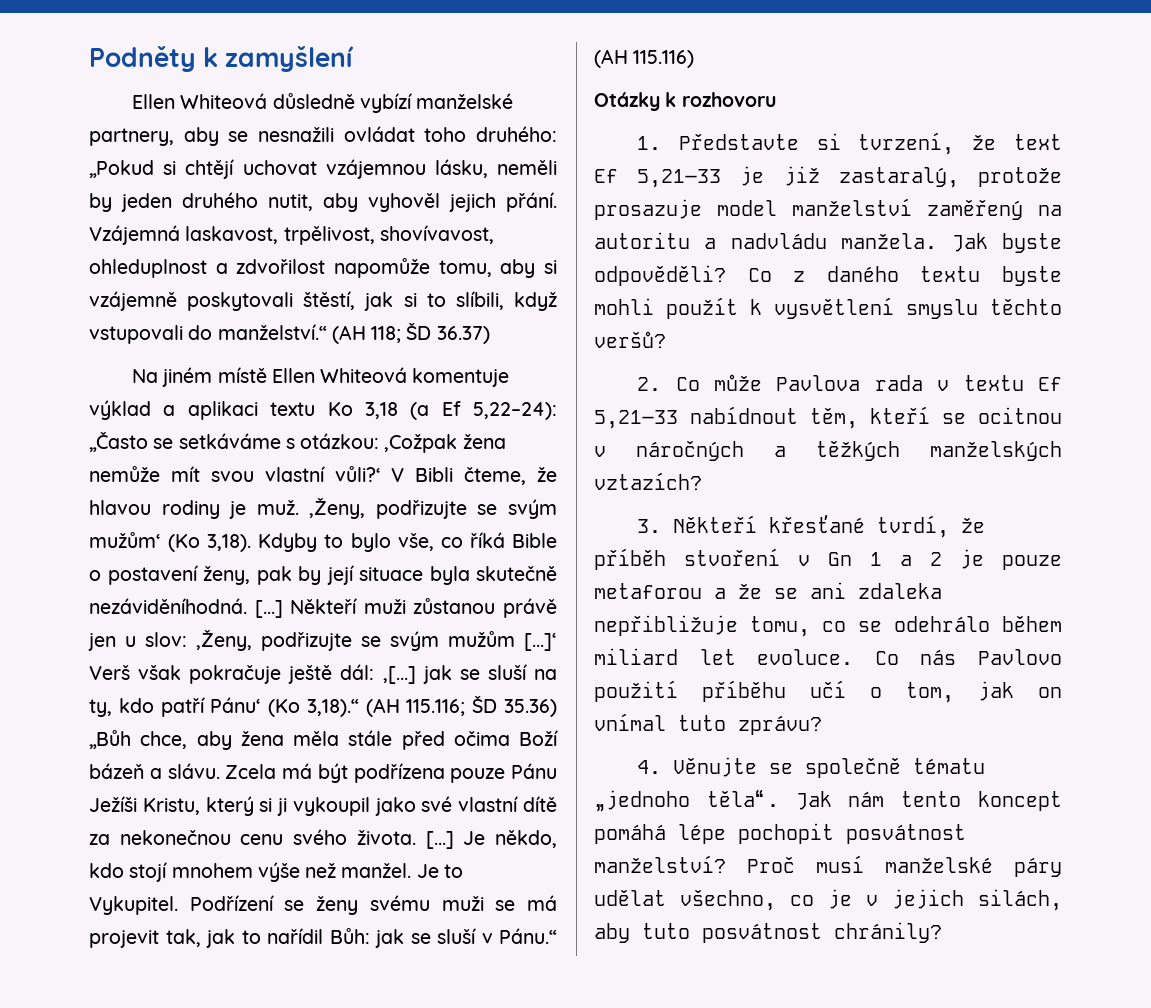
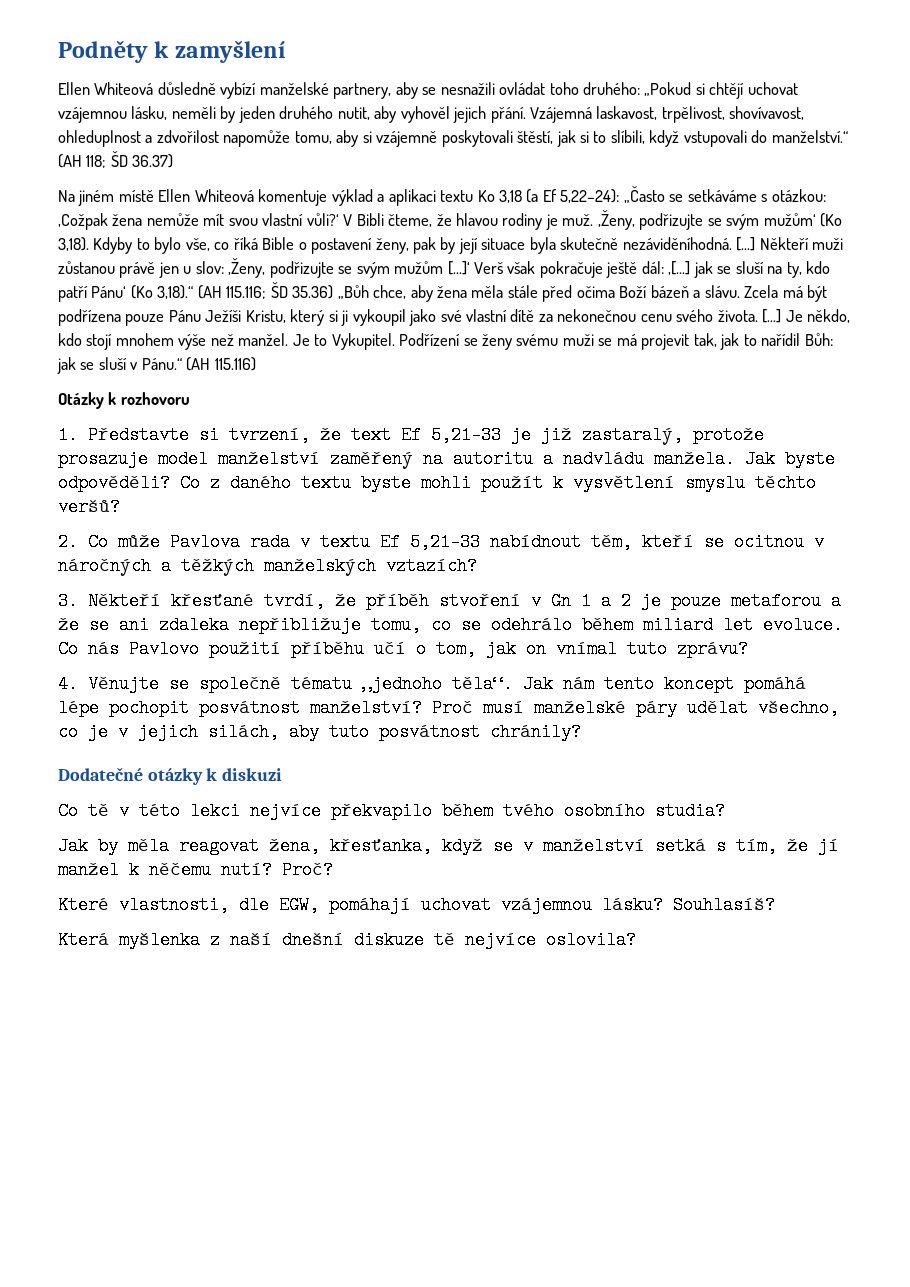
+ Dodatečné otázky k diskuzi
+ Co tě v této lekci nejvíce překvapilo během tvého osobního studia?
+ Jak by měla reagovat žena, křesťanka, když se v manželství setká s tím, že jí manžel k něčemu nutí? Proč?
+ Které vlastnosti, dle EGW, pomáhají uchovat vzájemnou lásku? Souhlasíš?
+ Která myšlenka z naší dnešní diskuze tě nejvíce oslovila?

